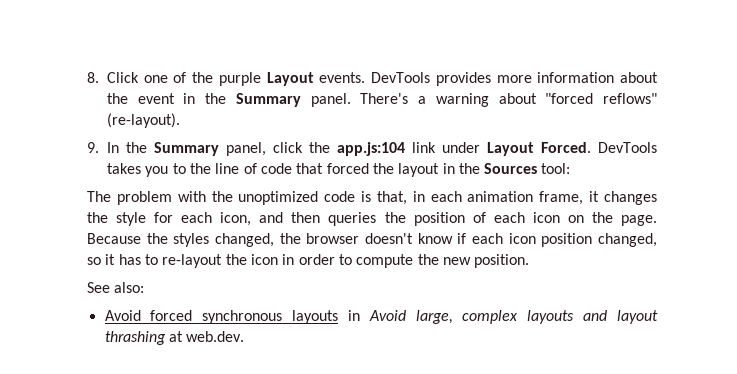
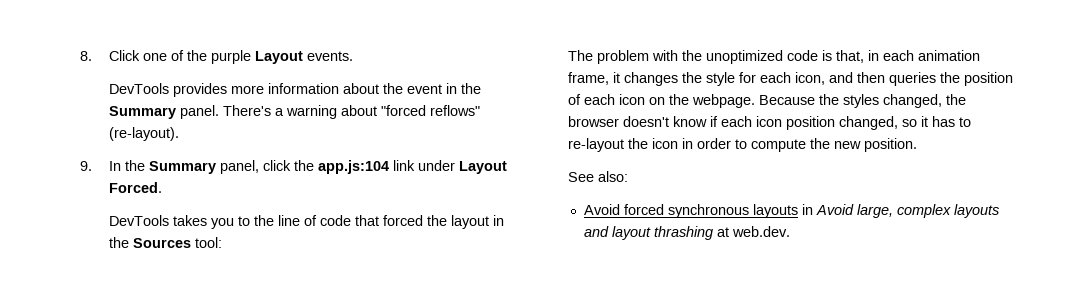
- 8. Click one of the purple Layout events. DevTools provides more information about the event in the Summary panel.
+ 8. Click one of the purple Layout events.
+ DevTools provides more information about the event in the Summary panel.
- 9. In the Summary panel, click the app.js:104 link under Layout Forced. DevTools takes you to the line of code that forced the layout in the Sources tool:
+ 9. In the Summary panel, click the app.js:104 link under Layout Forced.
+ DevTools takes you to the line of code that forced the layout in the Sources tool:
- The problem with the unoptimized code is that, in each animation frame, it changes the style for each icon, and then queries the position of each icon on the page.
+ The problem with the unoptimized code is that, in each animation frame, it changes the style for each icon, and then queries the position of each icon on the webpage.

